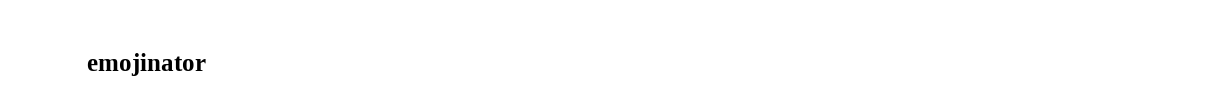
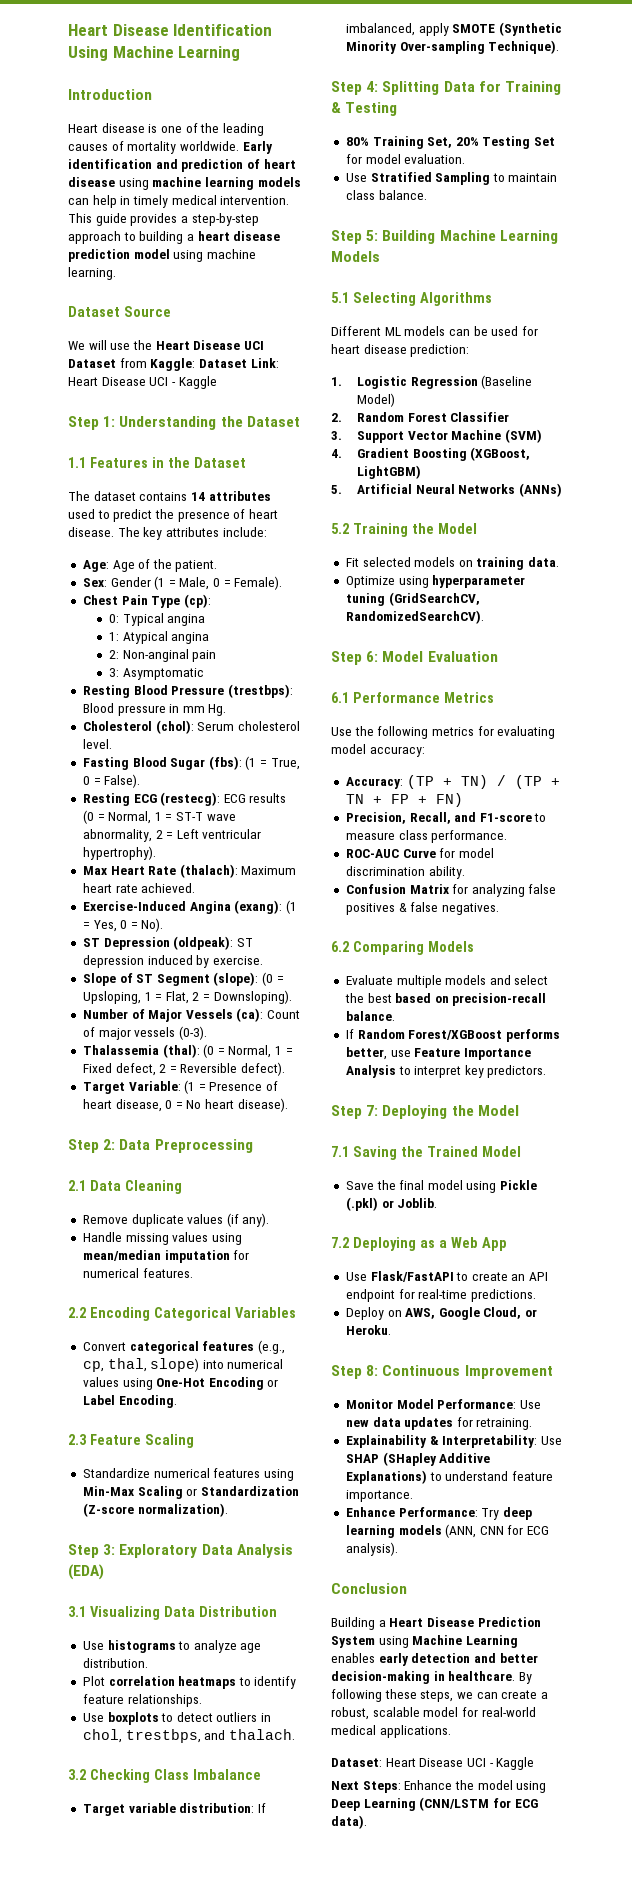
- emojinator
+ Heart Disease Identification Using Machine Learning
+ Introduction
+ Heart disease is one of the leading causes of mortality worldwide. Early identification and prediction of heart disease using machine learning models can help in timely medical intervention. This guide provides a step-by-step approach to building a heart disease prediction model using machine learning.
+ Dataset Source
+ We will use the Heart Disease UCI Dataset from Kaggle: Dataset Link: Heart Disease UCI - Kaggle
+ Step 1: Understanding the Dataset
+ 1.1 Features in the Dataset
+ The dataset contains 14 attributes used to predict the presence of heart disease. The key attributes include:
+ Age: Age of the patient.
+ Sex: Gender (1 = Male, 0 = Female).
+ Chest Pain Type (cp):
+ 0: Typical angina
+ 1: Atypical angina
+ 2: Non-anginal pain
+ 3: Asymptomatic
+ Resting Blood Pressure (trestbps): Blood pressure in mm Hg.
+ Cholesterol (chol): Serum cholesterol level.
+ Fasting Blood Sugar (fbs): (1 = True, 0 = False).
+ Resting ECG (restecg): ECG results (0 = Normal, 1 = ST-T wave abnormality, 2 = Left ventricular hypertrophy).
+ Max Heart Rate (thalach): Maximum heart rate achieved.
+ Exercise-Induced Angina (exang): (1 = Yes, 0 = No).
+ ST Depression (oldpeak): ST depression induced by exercise.
+ Slope of ST Segment (slope): (0 = Upsloping, 1 = Flat, 2 = Downsloping).
+ Number of Major Vessels (ca): Count of major vessels (0-3).
+ Thalassemia (thal): (0 = Normal, 1 = Fixed defect, 2 = Reversible defect).
+ Target Variable: (1 = Presence of heart disease, 0 = No heart disease).
+ Step 2: Data Preprocessing
+ 2.1 Data Cleaning
+ Remove duplicate values (if any).
+ Handle missing values using mean/median imputation for numerical features.
+ 2.2 Encoding Categorical Variables
+ Convert categorical features (e.g., cp, thal, slope) into numerical values using One-Hot Encoding or Label Encoding.
+ 2.3 Feature Scaling
+ Standardize numerical features using Min-Max Scaling or Standardization (Z-score normalization).
+ Step 3: Exploratory Data Analysis (EDA)
+ 3.1 Visualizing Data Distribution
+ Use histograms to analyze age distribution.
+ Plot correlation heatmaps to identify feature relationships.
+ Use boxplots to detect outliers in chol, trestbps, and thalach.
+ 3.2 Checking Class Imbalance
+ Target variable distribution: If imbalanced, apply SMOTE (Synthetic Minority Over-sampling Technique).
+ Step 4: Splitting Data for Training & Testing
+ 80% Training Set, 20% Testing Set for model evaluation.
+ Use Stratified Sampling to maintain class balance.
+ Step 5: Building Machine Learning Models
+ 5.1 Selecting Algorithms
+ Different ML models can be used for heart disease prediction:
+ 1. Logistic Regression (Baseline Model)
+ 2. Random Forest Classifier
+ 3. Support Vector Machine (SVM)
+ 4. Gradient Boosting (XGBoost, LightGBM)
+ 5. Artificial Neural Networks (ANNs)
+ 5.2 Training the Model
+ Fit selected models on training data.
+ Optimize using hyperparameter tuning (GridSearchCV, RandomizedSearchCV).
+ Step 6: Model Evaluation
+ 6.1 Performance Metrics
+ Use the following metrics for evaluating model accuracy:
+ Accuracy: (TP + TN) / (TP + TN + FP + FN)
+ Precision, Recall, and F1-score to measure class performance.
+ ROC-AUC Curve for model discrimination ability.
+ Confusion Matrix for analyzing false positives & false negatives.
+ 6.2 Comparing Models
+ Evaluate multiple models and select the best based on precision-recall balance.
+ If Random Forest/XGBoost performs better, use Feature Importance Analysis to interpret key predictors.
+ Step 7: Deploying the Model
+ 7.1 Saving the Trained Model
+ Save the final model using Pickle (.pkl) or Joblib.
+ 7.2 Deploying as a Web App
+ Use Flask/FastAPI to create an API endpoint for real-time predictions.
+ Deploy on AWS, Google Cloud, or Heroku.
+ Step 8: Continuous Improvement
+ Monitor Model Performance: Use new data updates for retraining.
+ Explainability & Interpretability: Use SHAP (SHapley Additive Explanations) to understand feature importance.
+ Enhance Performance: Try deep learning models (ANN, CNN for ECG analysis).
+ Conclusion
+ Building a Heart Disease Prediction System using Machine Learning enables early detection and better decision-making in healthcare. By following these steps, we can create a robust, scalable model for real-world medical applications.
+ Dataset: Heart Disease UCI - Kaggle
+ Next Steps: Enhance the model using Deep Learning (CNN/LSTM for ECG data).

